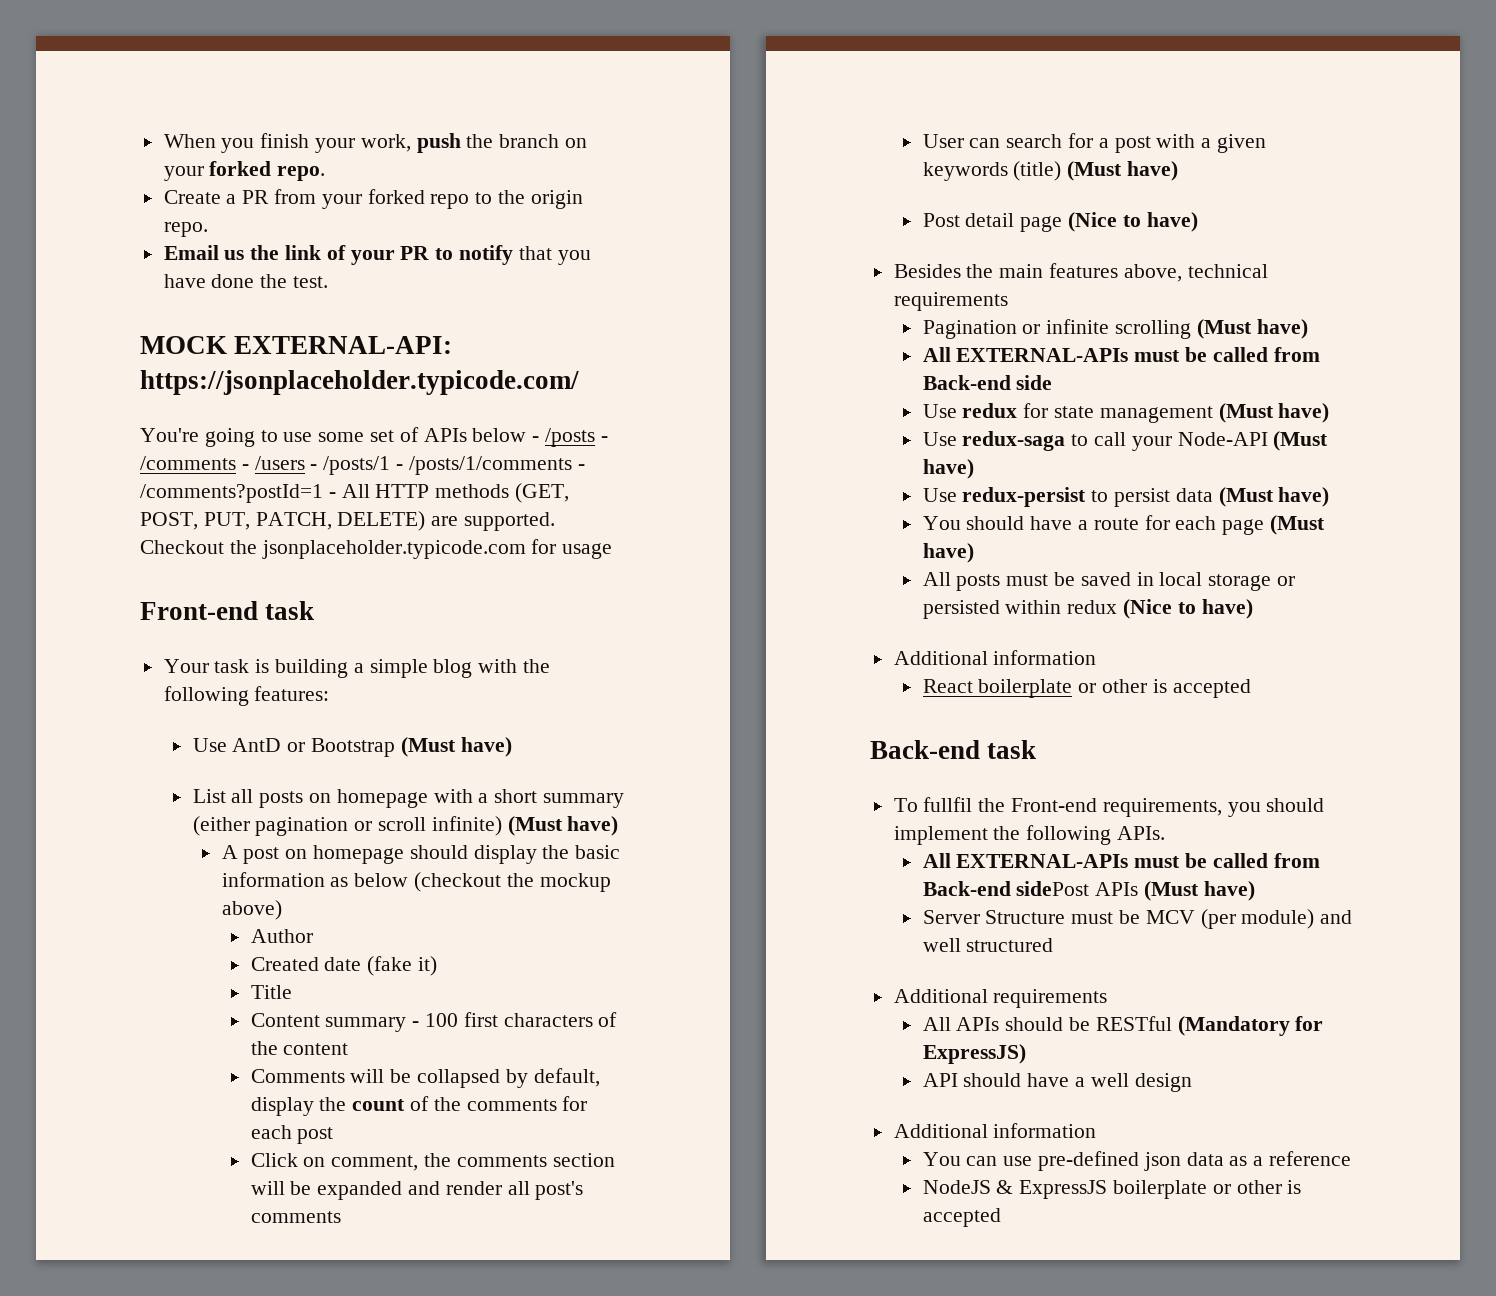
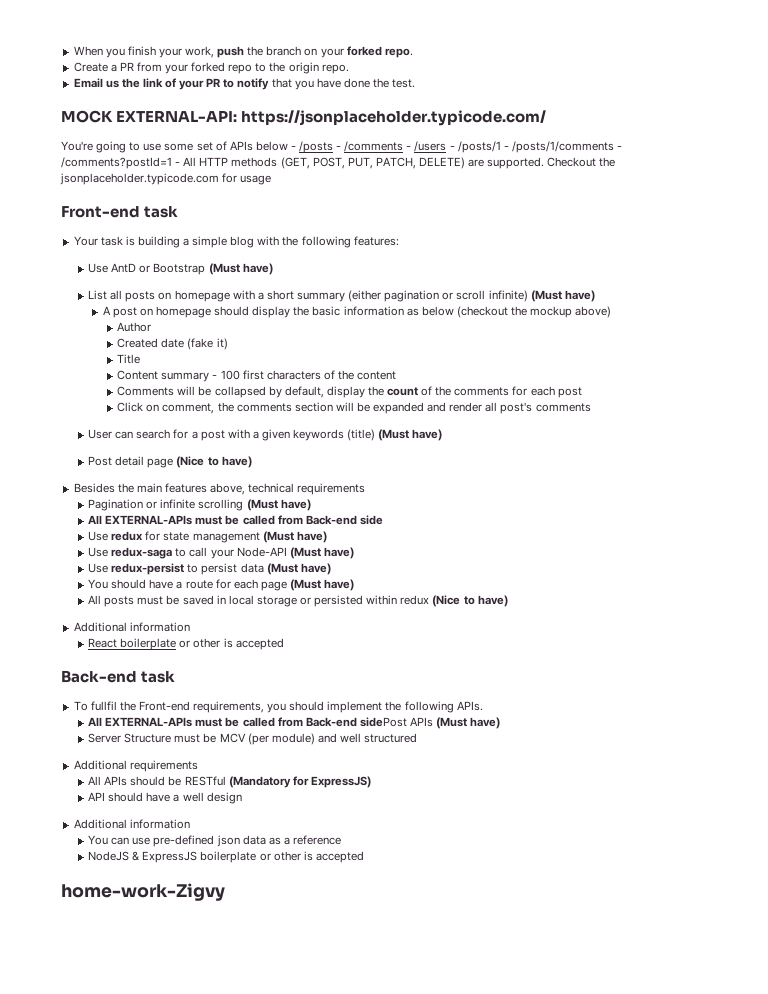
+ home-work-Zigvy

